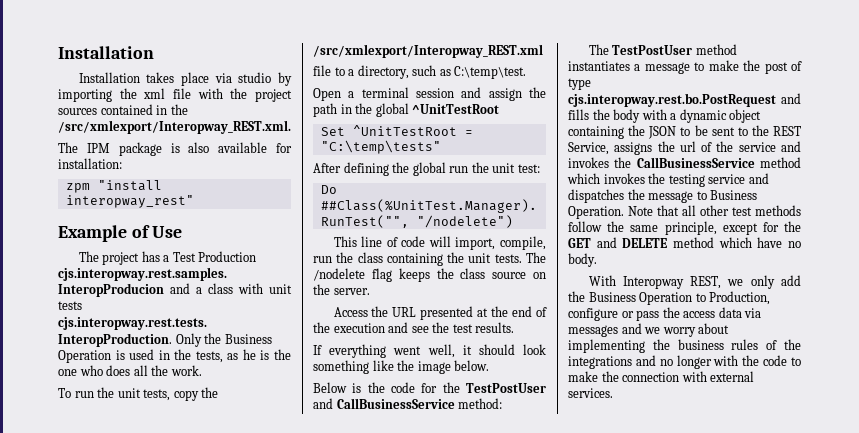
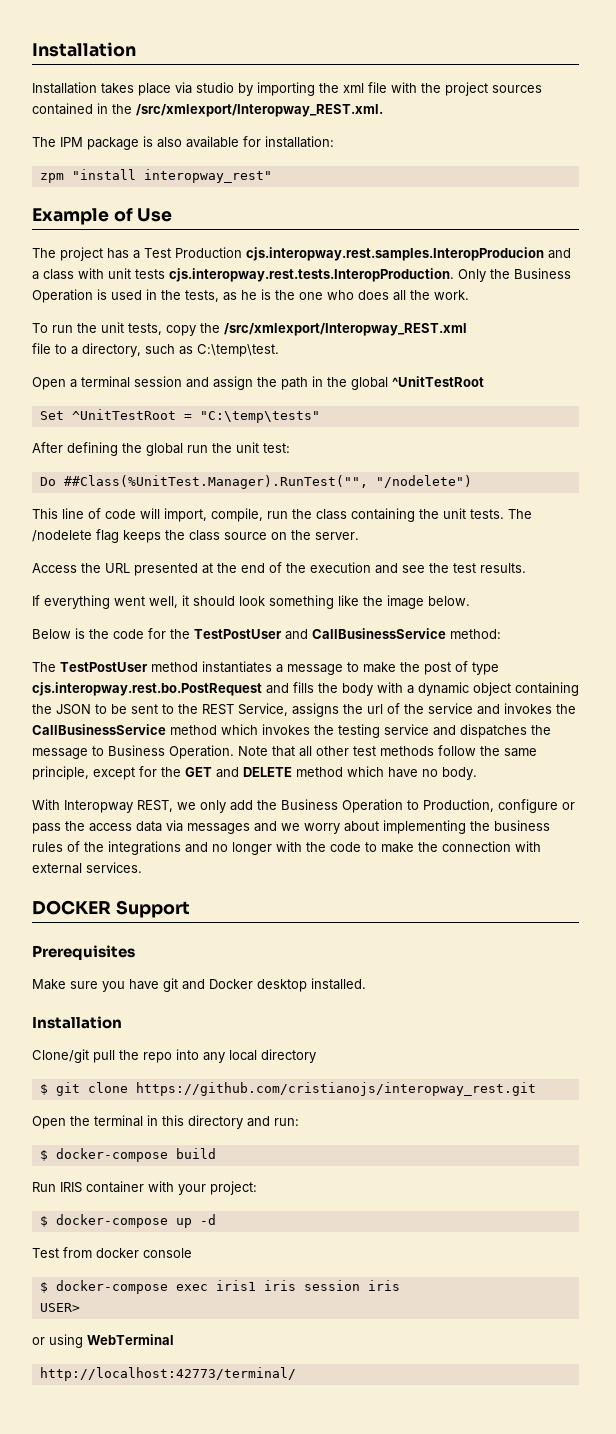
+ DOCKER Support
+ Prerequisites
+ Make sure you have git and Docker desktop installed.
+ Installation
+ Clone/git pull the repo into any local directory
+ $ git clone https://github.com/cristianojs/interopway_rest.git
+ Open the terminal in this directory and run:
+ $ docker-compose build
+ Run IRIS container with your project:
+ $ docker-compose up -d
+ Test from docker console
+ $ docker-compose exec iris1 iris session iris
+ USER>
+ or using WebTerminal
+ http://localhost:42773/terminal/

